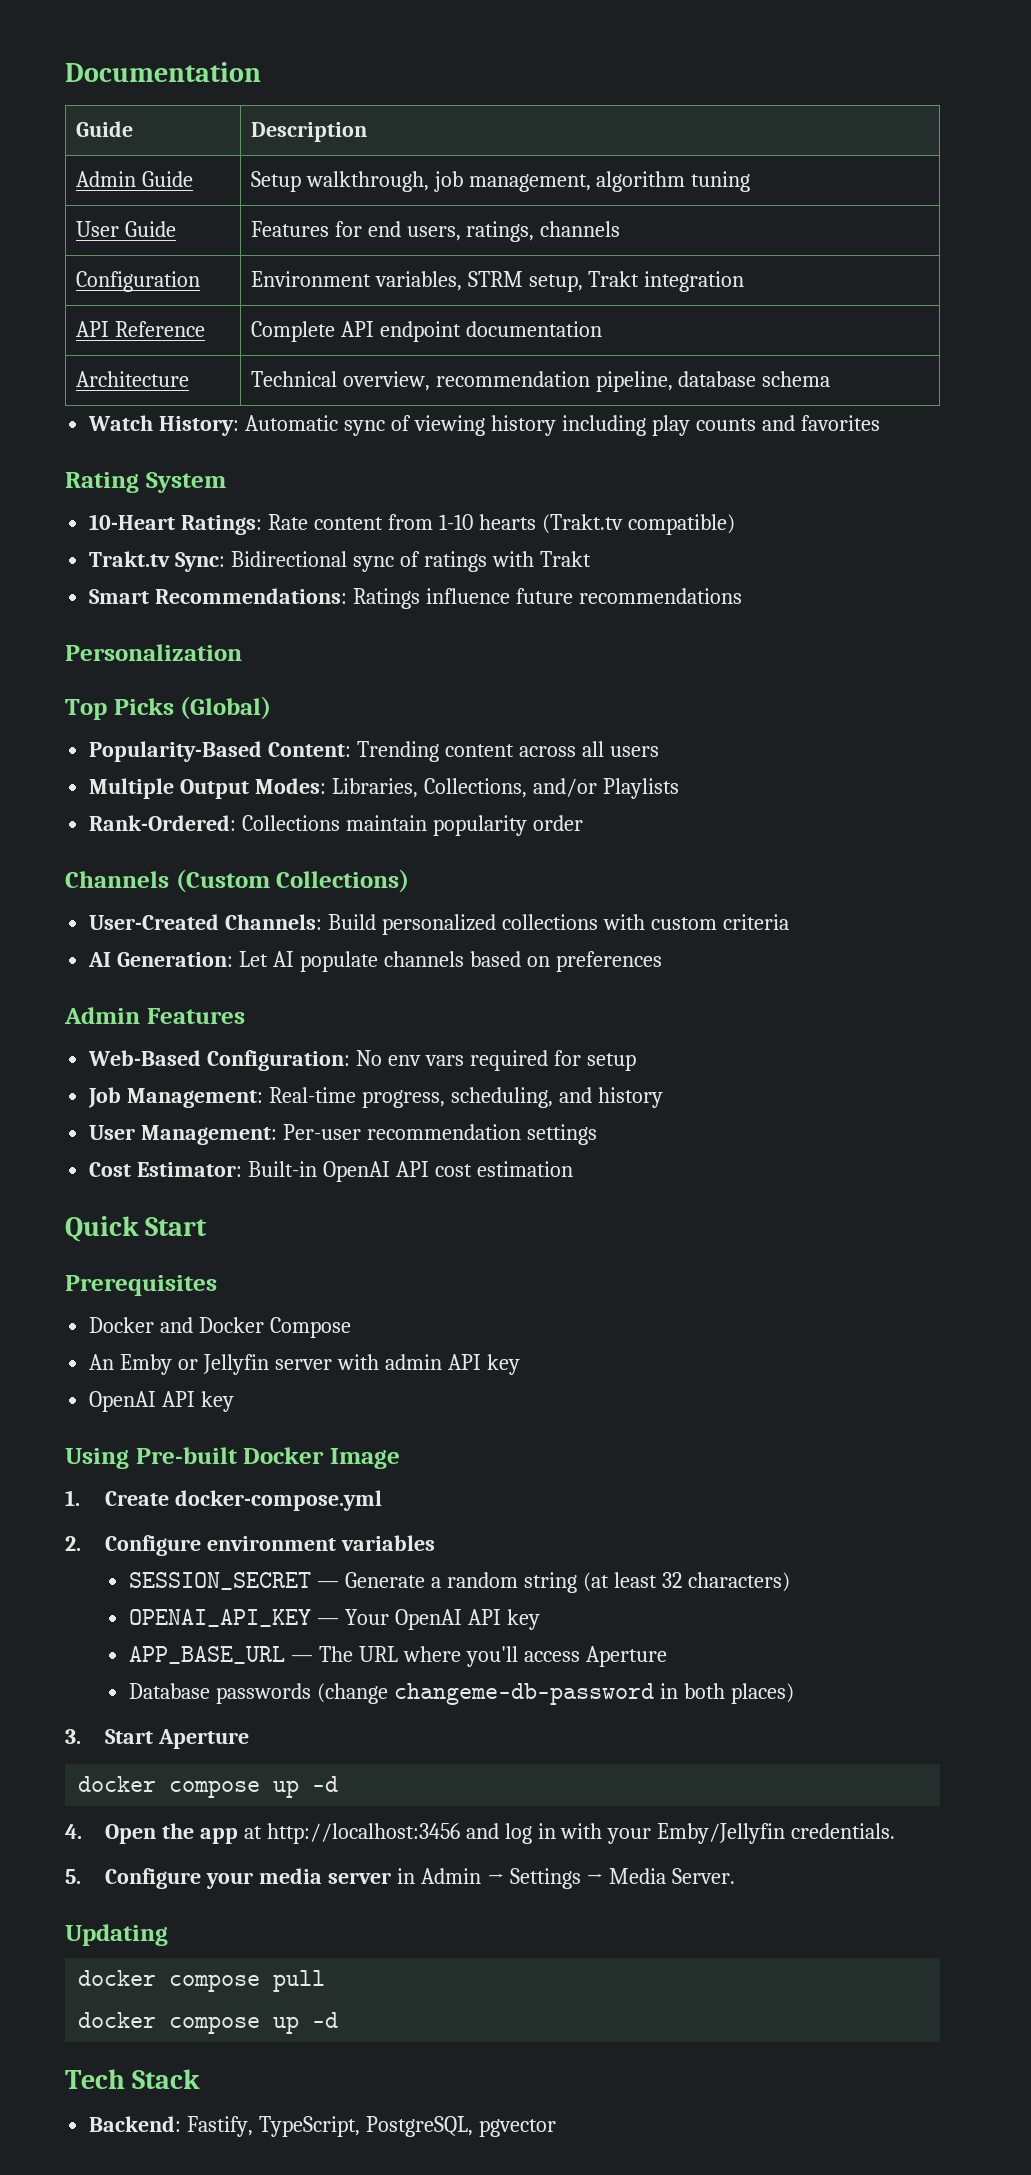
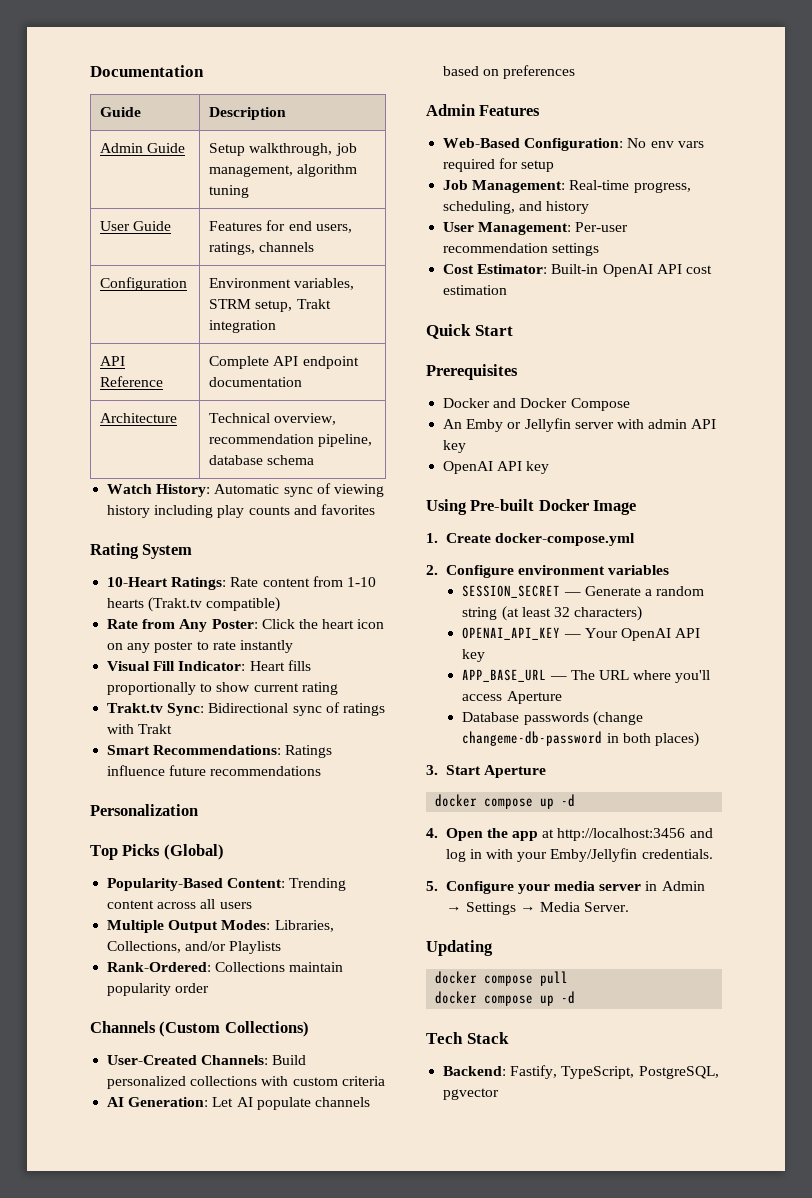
+ Rate from Any Poster: Click the heart icon on any poster to rate instantly
+ Visual Fill Indicator: Heart fills proportionally to show current rating

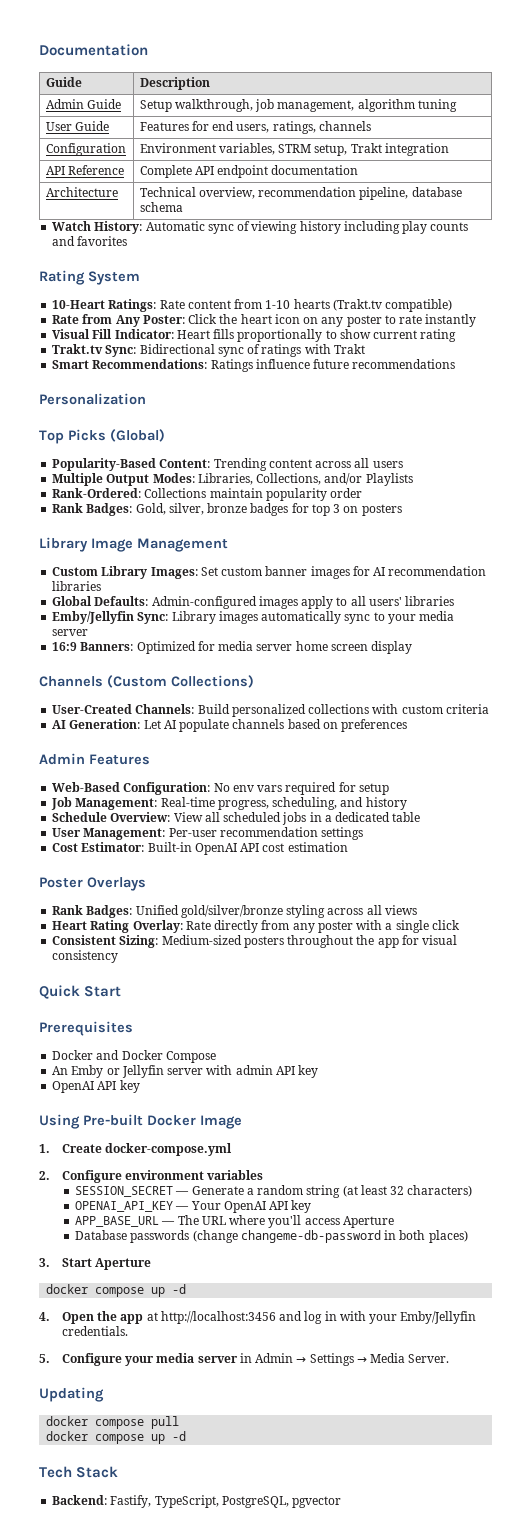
+ Rank Badges: Gold, silver, bronze badges for top 3 on posters
+ Library Image Management
+ Custom Library Images: Set custom banner images for AI recommendation libraries
+ Global Defaults: Admin-configured images apply to all users' libraries
+ Emby/Jellyfin Sync: Library images automatically sync to your media server
+ 16:9 Banners: Optimized for media server home screen display
+ Schedule Overview: View all scheduled jobs in a dedicated table
+ Poster Overlays
+ Rank Badges: Unified gold/silver/bronze styling across all views
+ Heart Rating Overlay: Rate directly from any poster with a single click
+ Consistent Sizing: Medium-sized posters throughout the app for visual consistency

